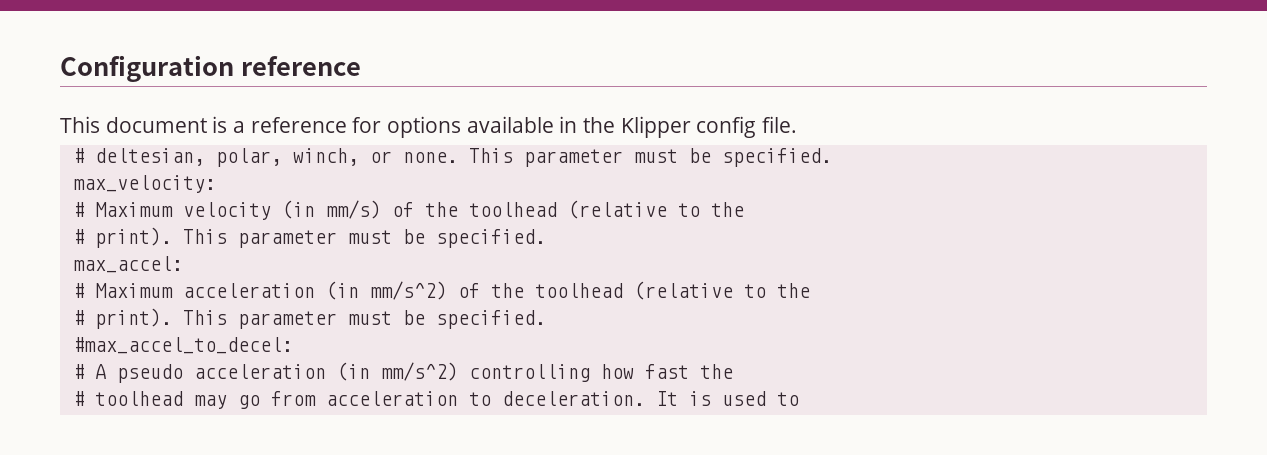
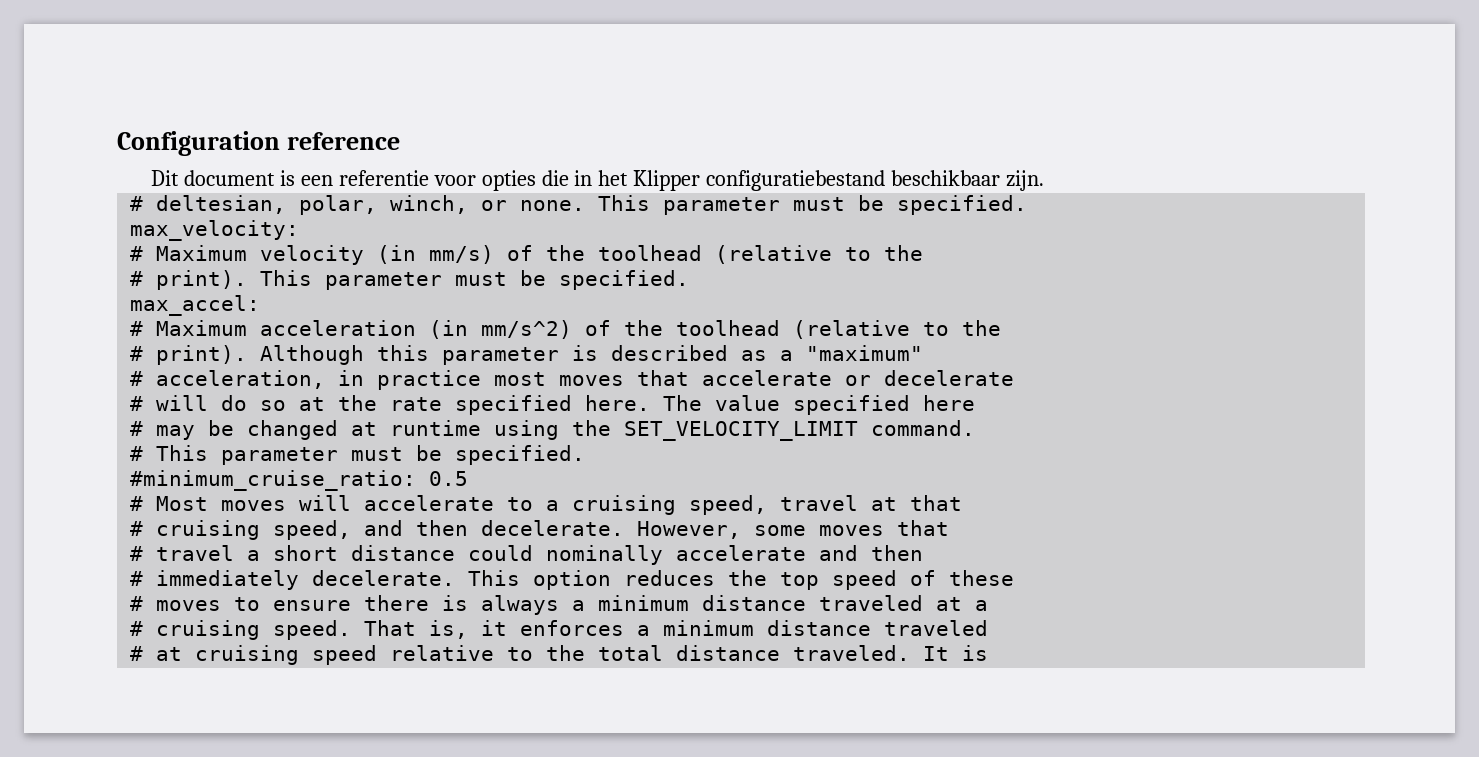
- This document is a reference for options available in the Klipper config file.
+ Dit document is een referentie voor opties die in het Klipper configuratiebestand beschikbaar zijn.
  # Maximum acceleration (in mm/s^2) of the toolhead (relative to the
- # print). This parameter must be specified.
- #max_accel_to_decel:
- # A pseudo acceleration (in mm/s^2) controlling how fast the
- # toolhead may go from acceleration to deceleration. It is used to
+ # print). Although this parameter is described as a "maximum"
+ # acceleration, in practice most moves that accelerate or decelerate
+ # will do so at the rate specified here. The value specified here
+ # may be changed at runtime using the SET_VELOCITY_LIMIT command.
+ # This parameter must be specified.
+ #minimum_cruise_ratio: 0.5
+ # Most moves will accelerate to a cruising speed, travel at that
+ # cruising speed, and then decelerate. However, some moves that
+ # travel a short distance could nominally accelerate and then
+ # immediately decelerate. This option reduces the top speed of these
+ # moves to ensure there is always a minimum distance traveled at a
+ # cruising speed. That is, it enforces a minimum distance traveled
+ # at cruising speed relative to the total distance traveled. It is

